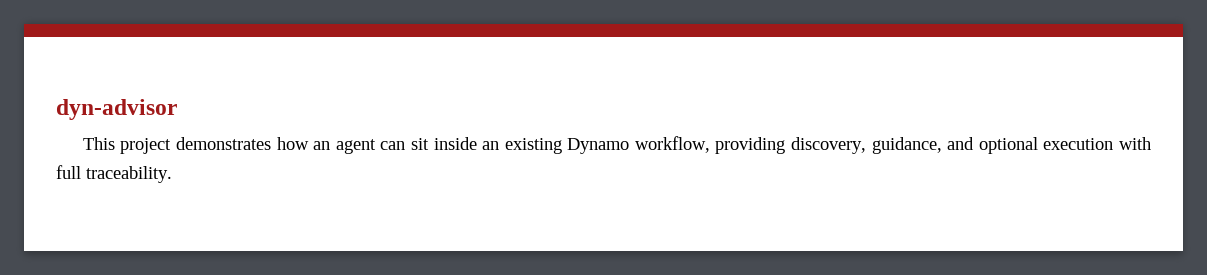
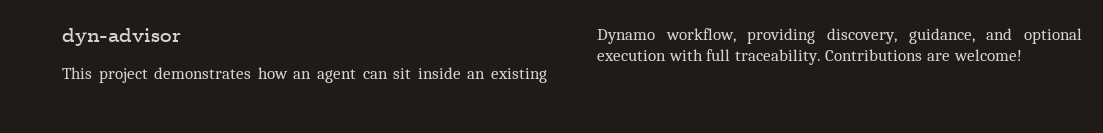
+ Contributions are welcome!

